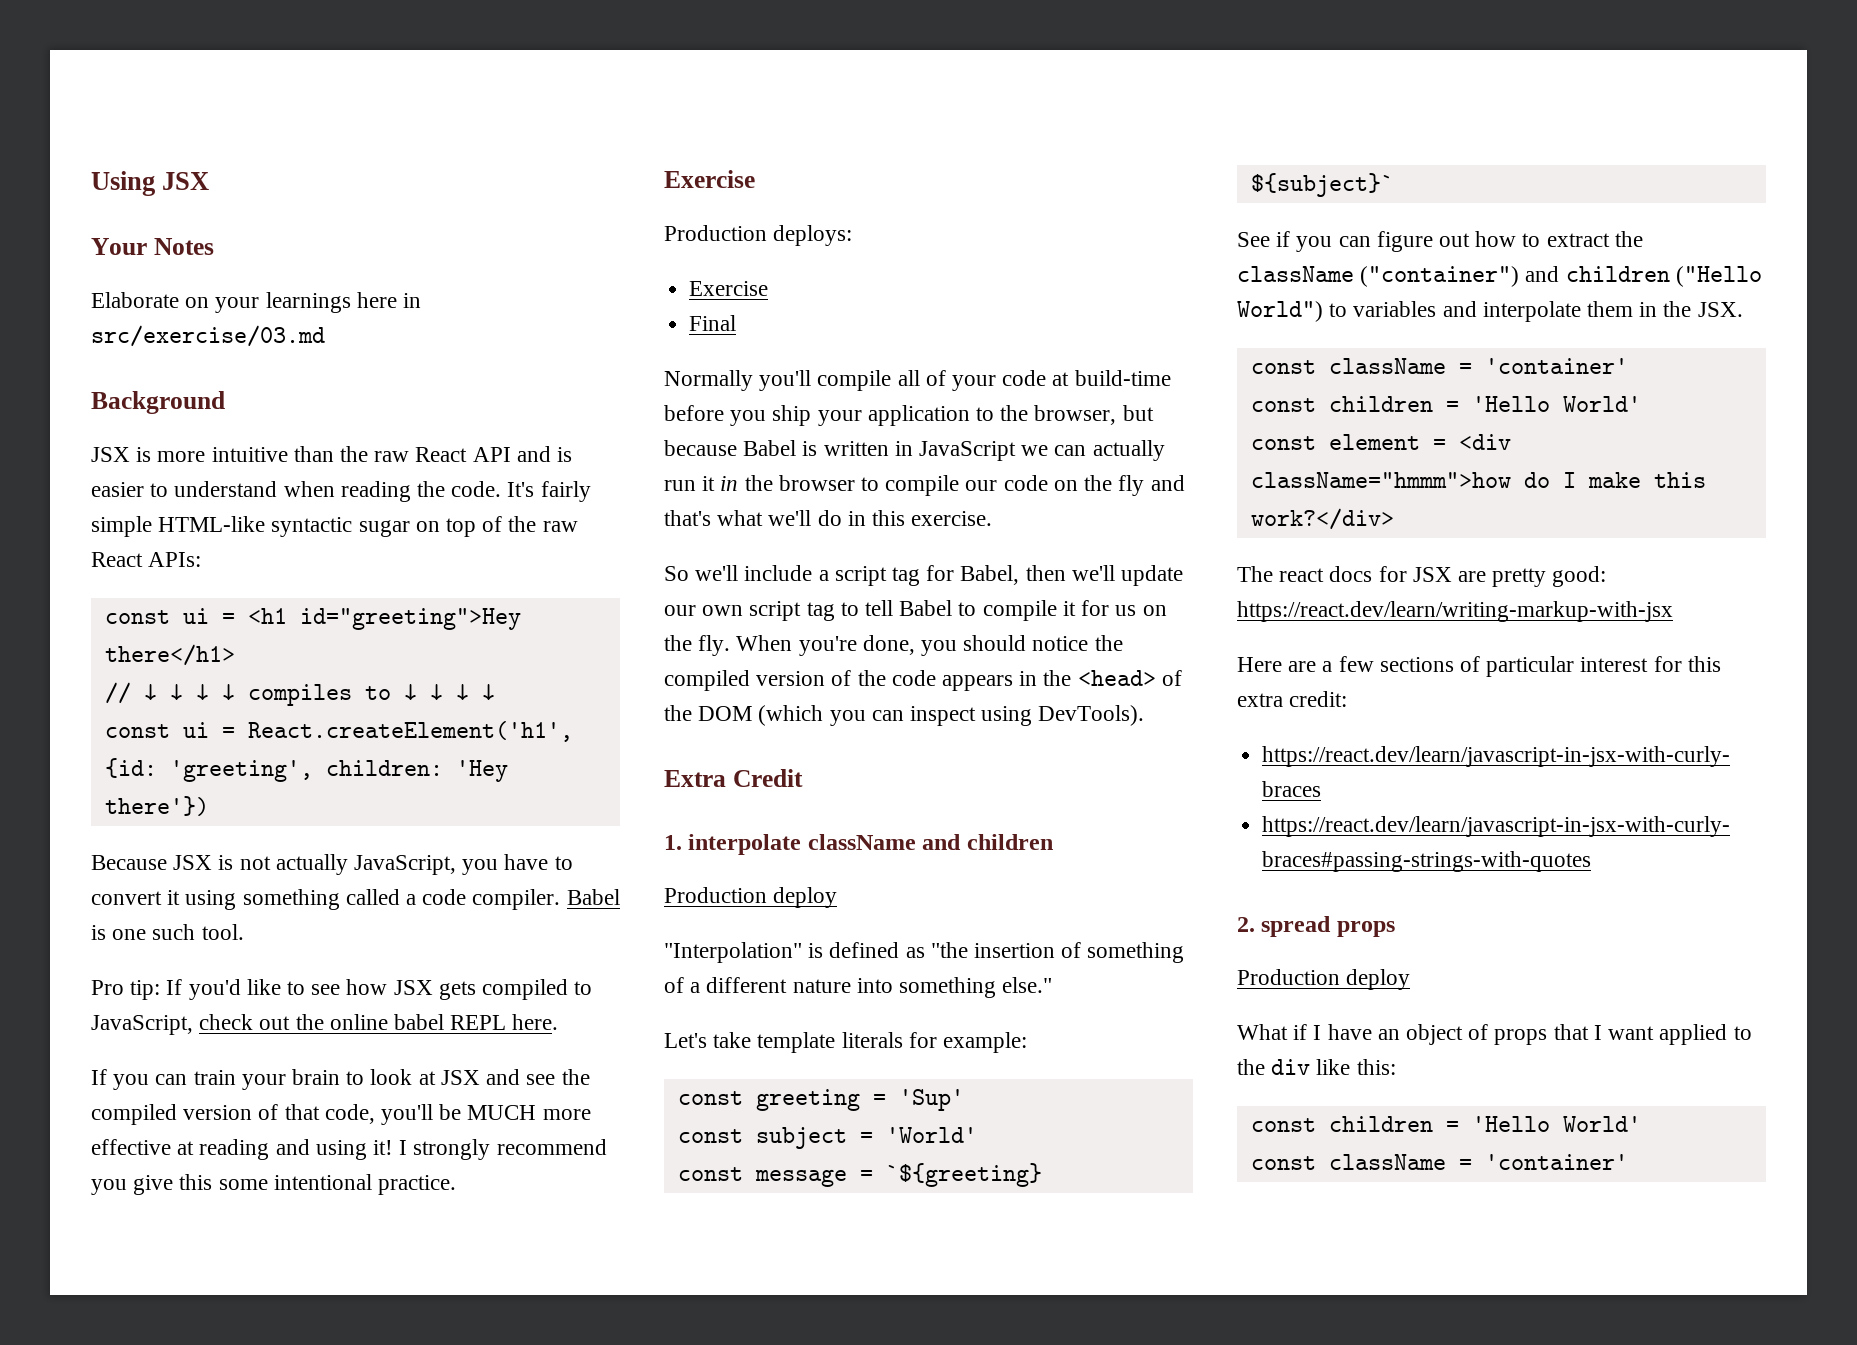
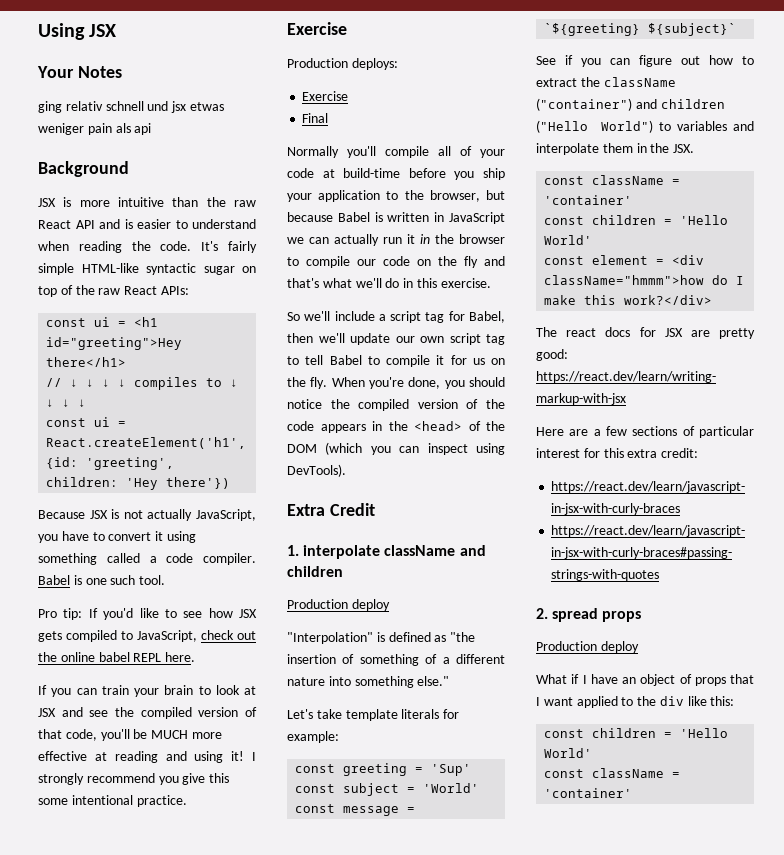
- Elaborate on your learnings here in src/exercise/03.md
+ ging relativ schnell und jsx etwas weniger pain als api

